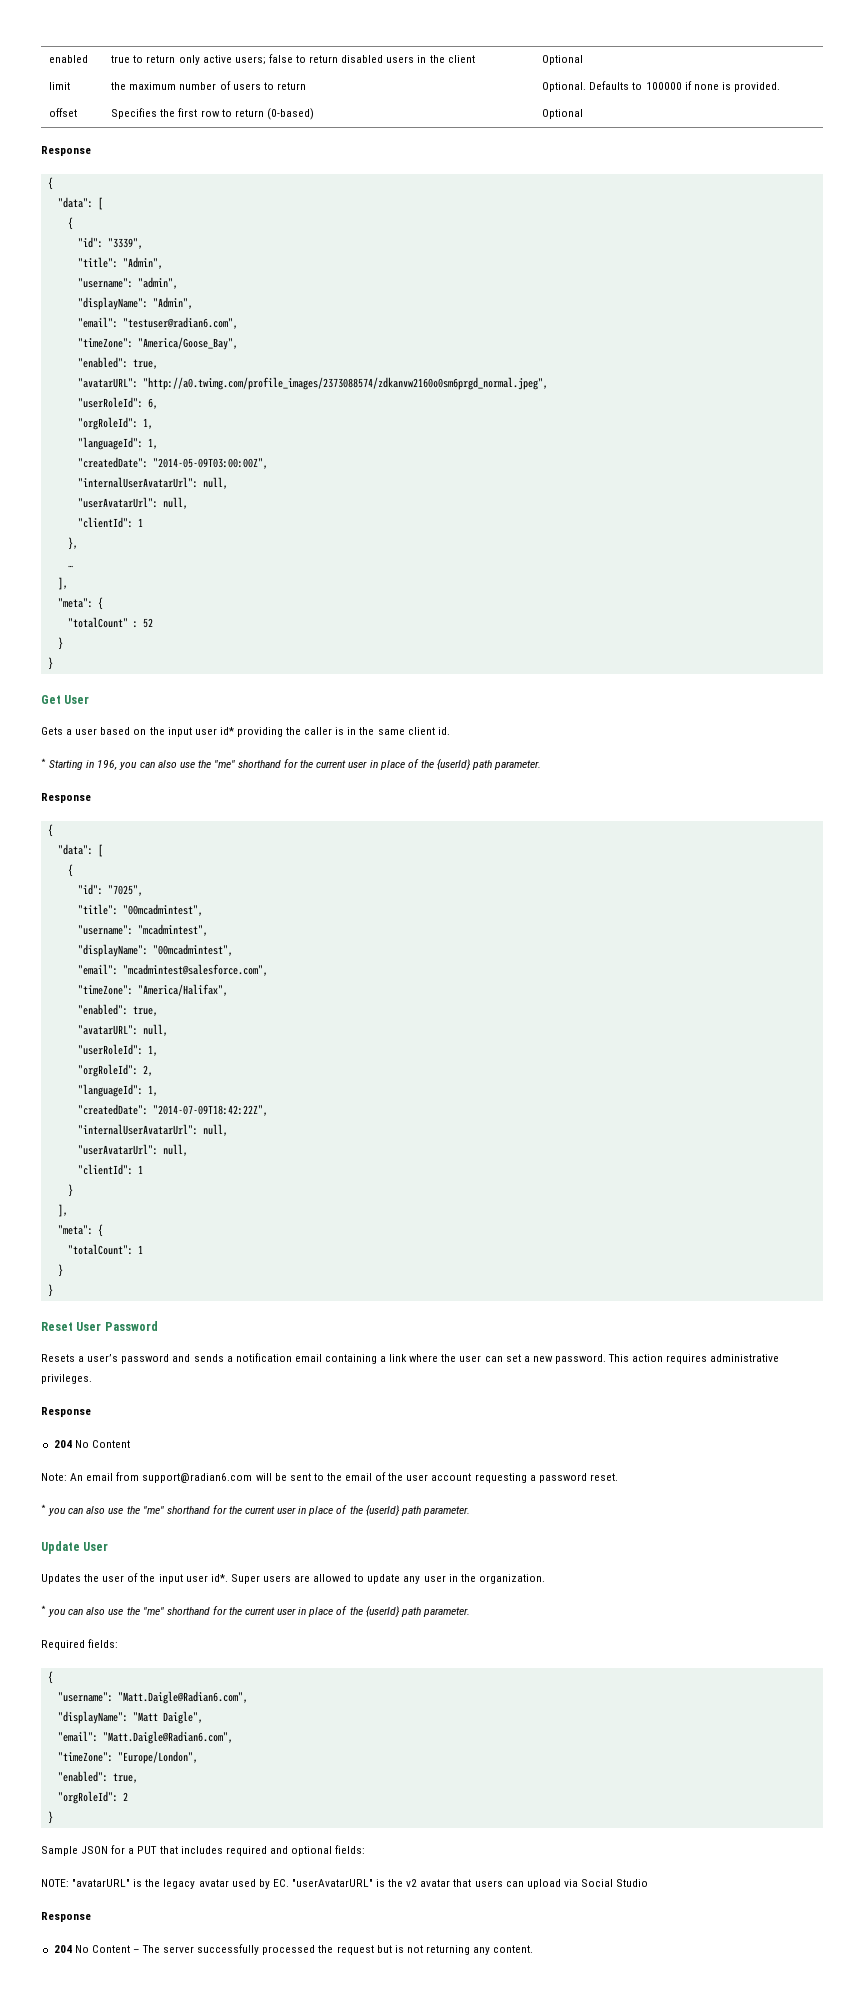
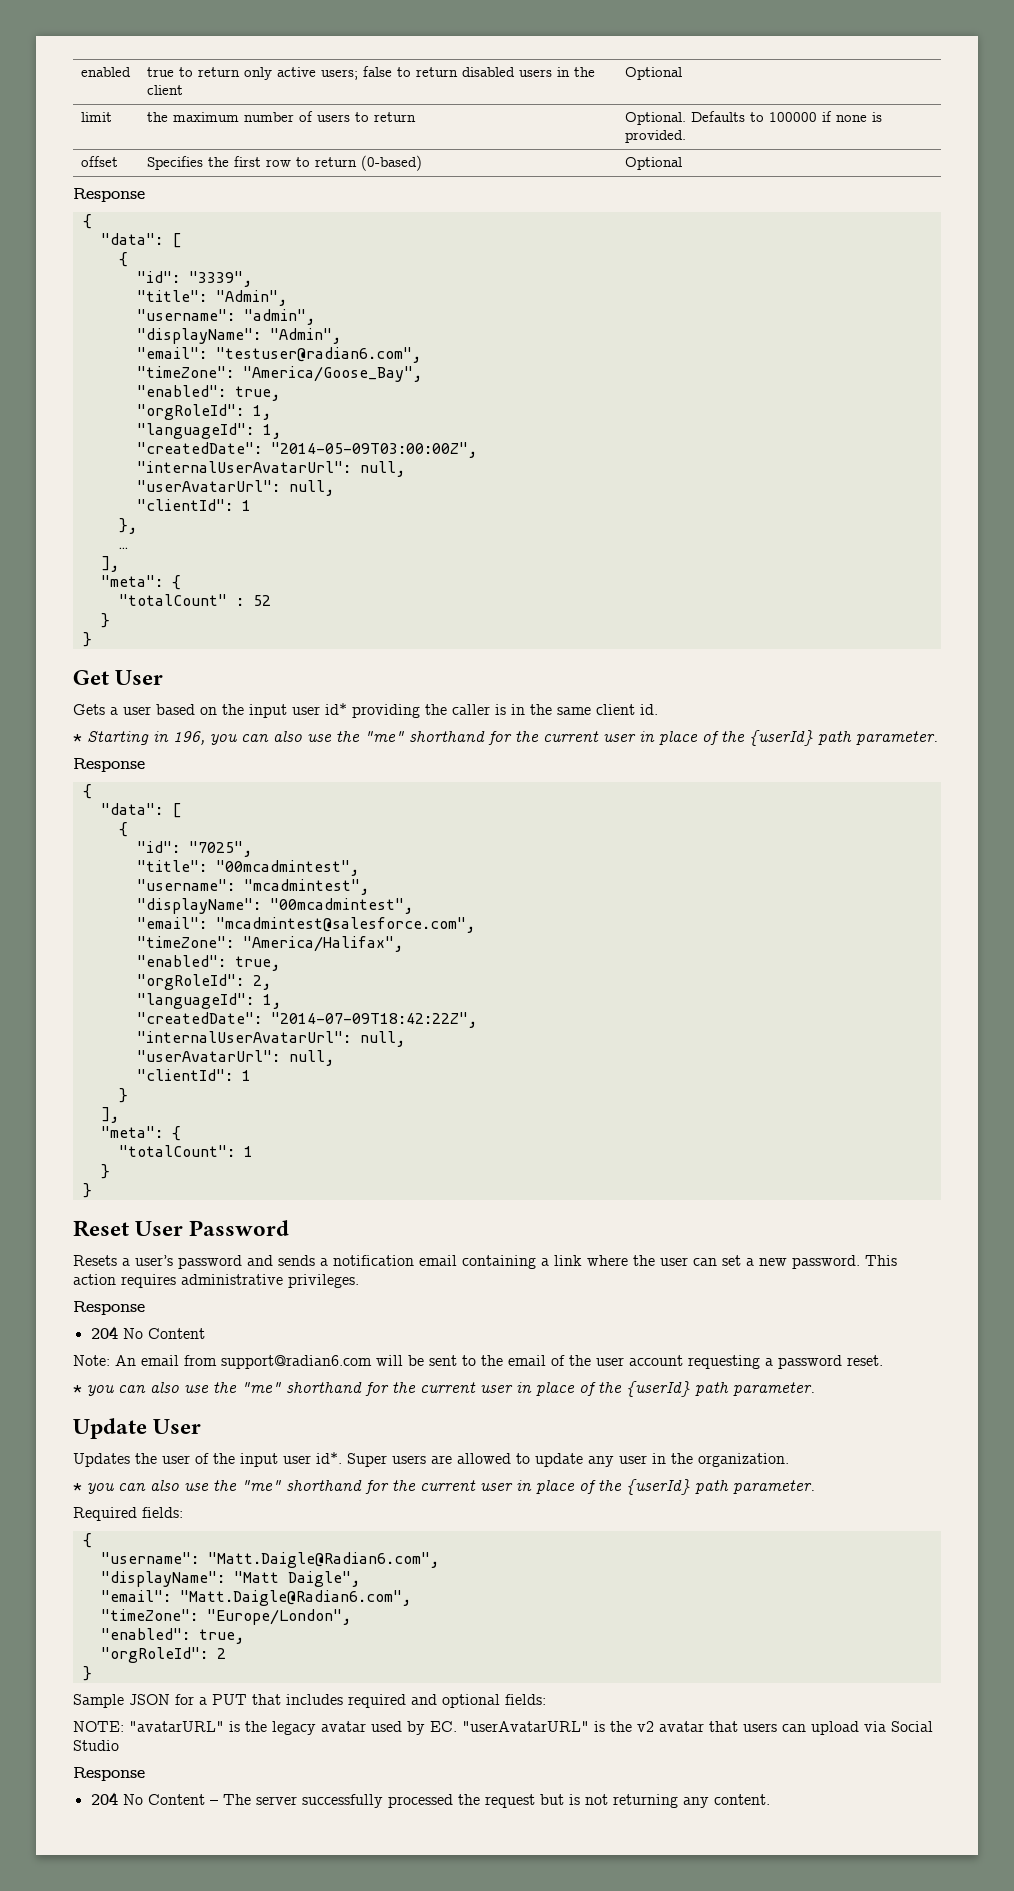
- "avatarURL": "http://a0.twimg.com/profile_images/2373088574/zdkanvw2160o0sm6prgd_normal.jpeg",
- "userRoleId": 6,
- "avatarURL": null,
- "userRoleId": 1,

